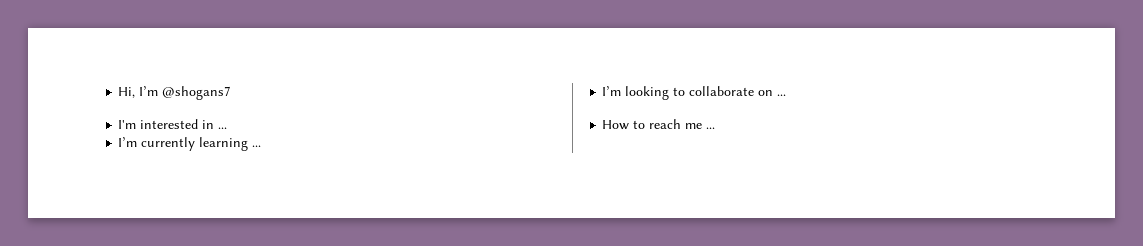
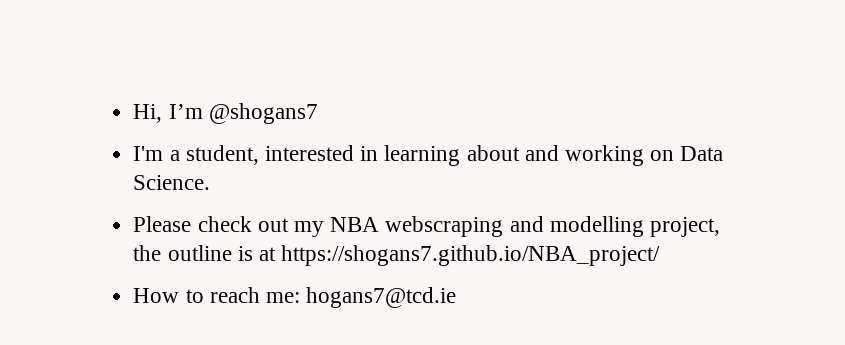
- I'm interested in ...
- I’m currently learning ...
- I’m looking to collaborate on ...
+ I'm a student, interested in learning about and working on Data Science.
+ Please check out my NBA webscraping and modelling project, the outline is at https://shogans7.github.io/NBA_project/
- How to reach me ...
+ How to reach me: hogans7@tcd.ie

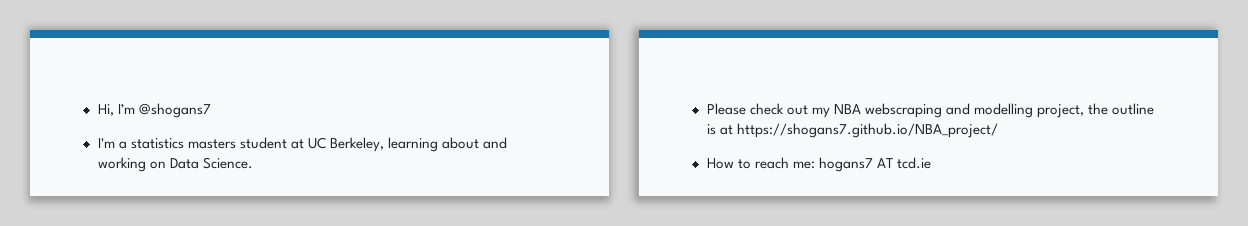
- I'm a student, interested in learning about and working on Data Science.
+ I'm a statistics masters student at UC Berkeley, learning about and working on Data Science.
- How to reach me: hogans7@tcd.ie
+ How to reach me: hogans7 AT tcd.ie

